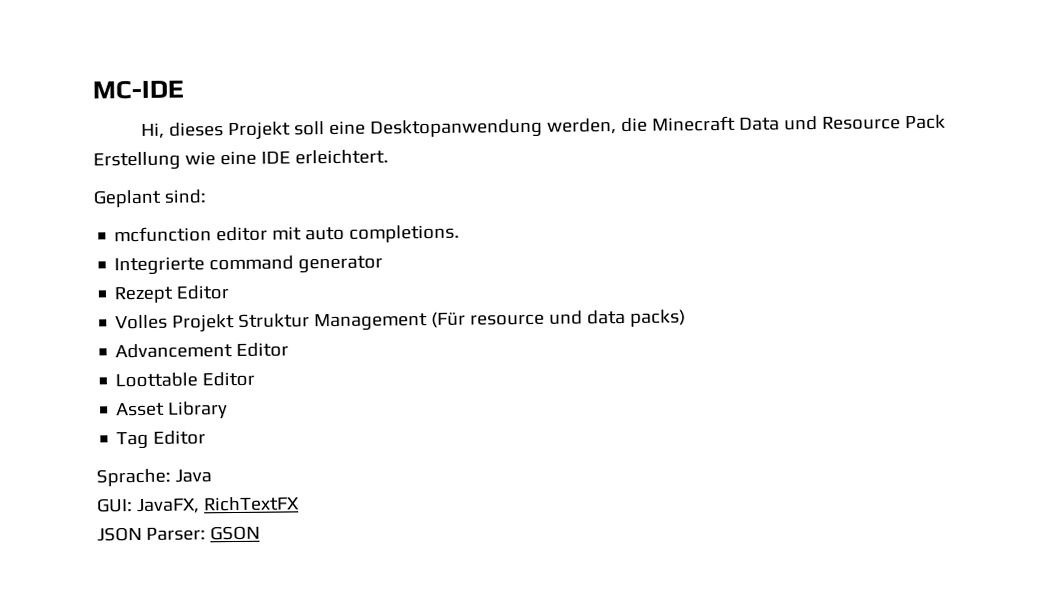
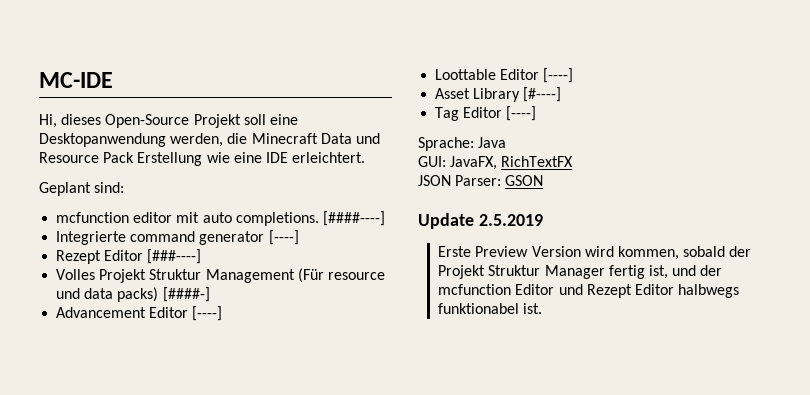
- Hi, dieses Projekt soll eine Desktopanwendung werden, die Minecraft Data und Resource Pack Erstellung wie eine IDE erleichtert.
+ Hi, dieses Open-Source Projekt soll eine Desktopanwendung werden, die Minecraft Data und Resource Pack Erstellung wie eine IDE erleichtert.
+ [####----]
- Integrierte command generator
- Rezept Editor
+ Integrierte command generator [----]
+ Rezept Editor [###----]
- Volles Projekt Struktur Management (Für resource und data packs)
+ Volles Projekt Struktur Management (Für resource und data packs) [####-]
- Advancement Editor
+ Advancement Editor [----]
- Loottable Editor
+ Loottable Editor [----]
- Asset Library
+ Asset Library [#----]
- Tag Editor
+ Tag Editor [----]
+ Update 2.5.2019
+ Erste Preview Version wird kommen, sobald der Projekt Struktur Manager fertig ist, und der mcfunction Editor und Rezept Editor halbwegs funktionabel ist.

